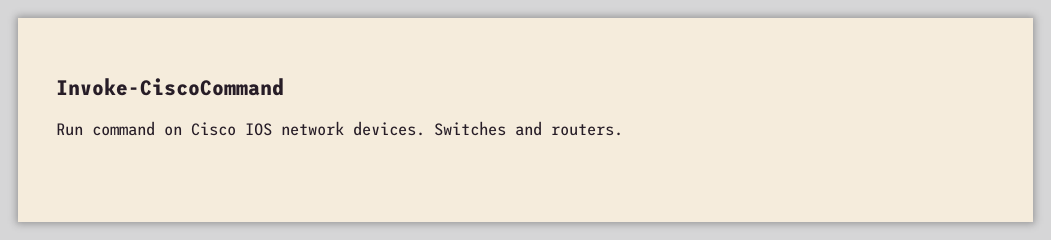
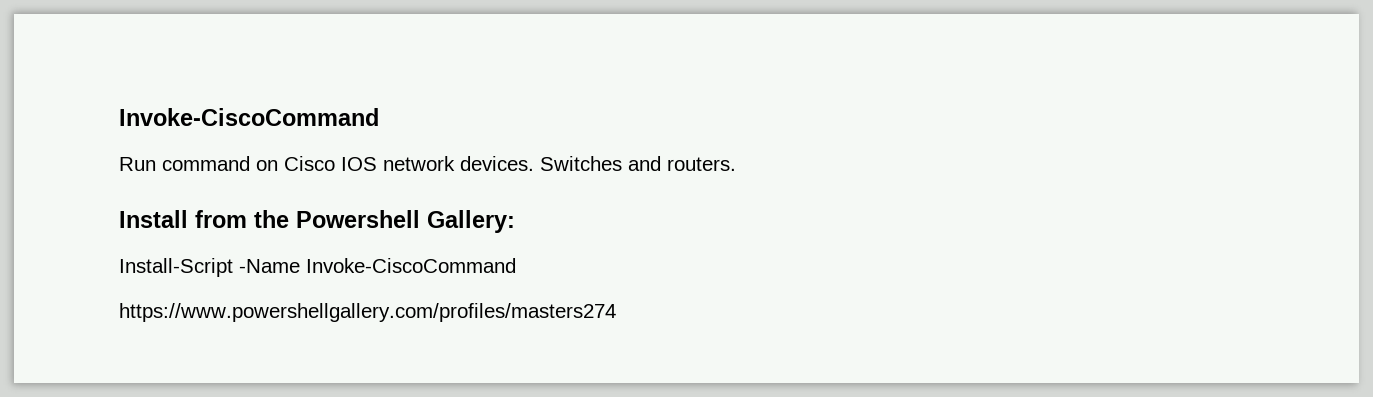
+ Install from the Powershell Gallery:
+ Install-Script -Name Invoke-CiscoCommand
+ https://www.powershellgallery.com/profiles/masters274

